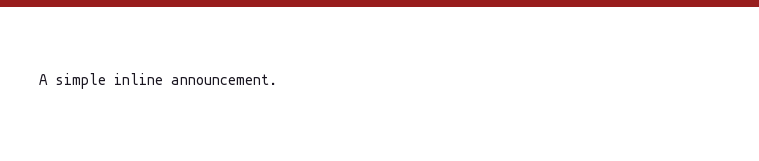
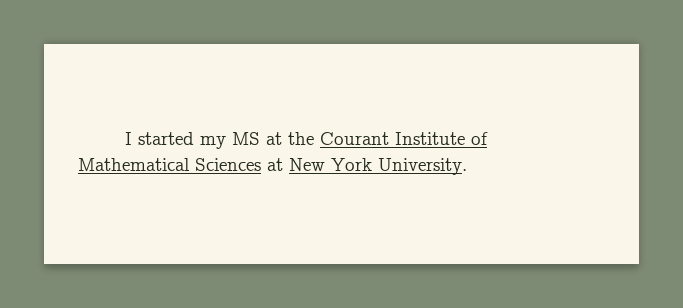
- A simple inline announcement.
+ I started my MS at the Courant Institute of Mathematical Sciences at New York University.

